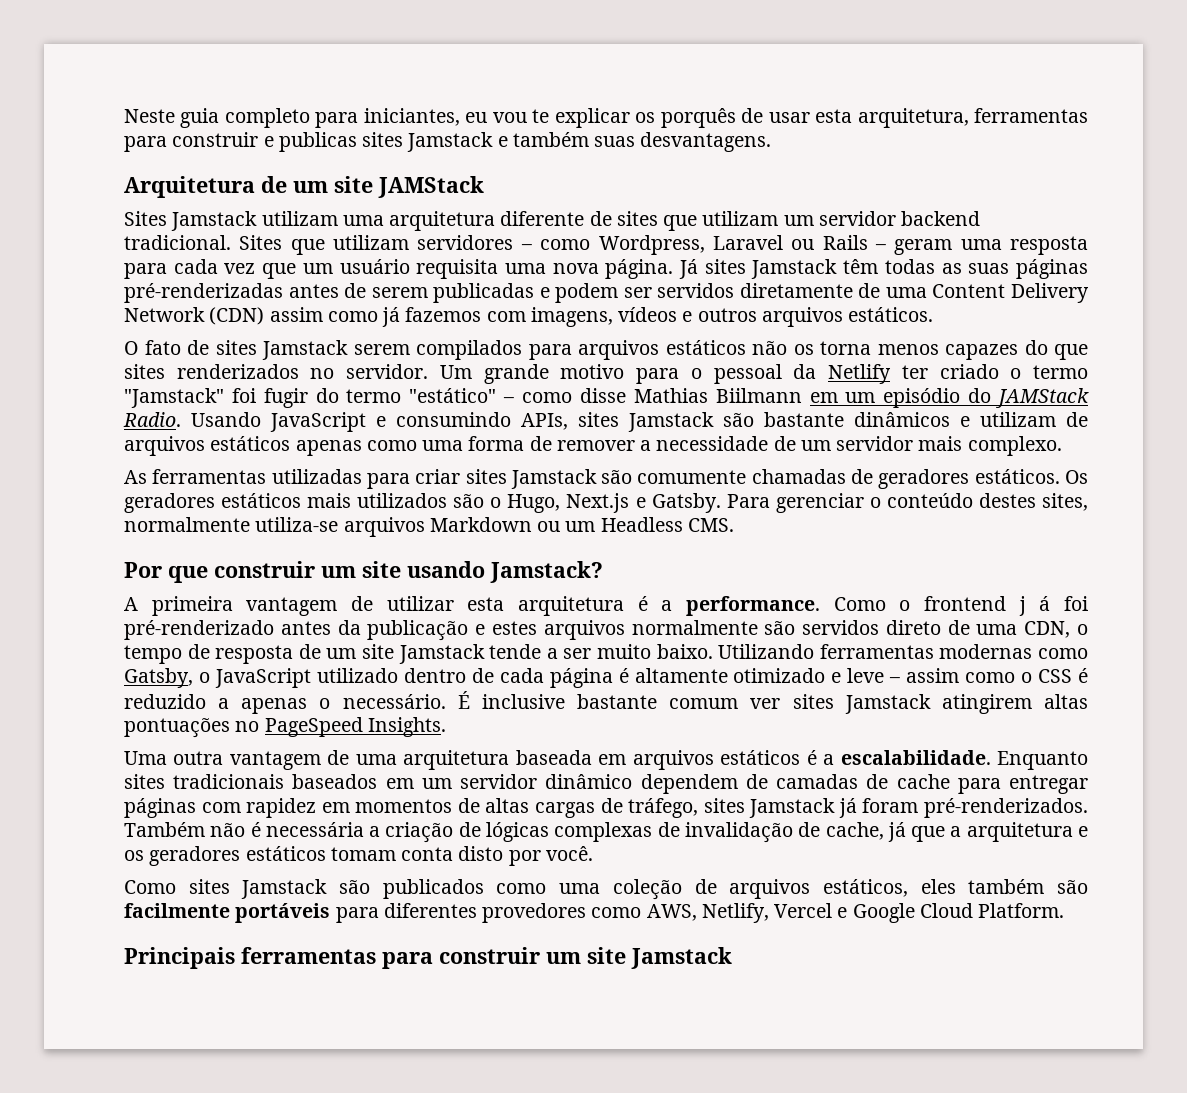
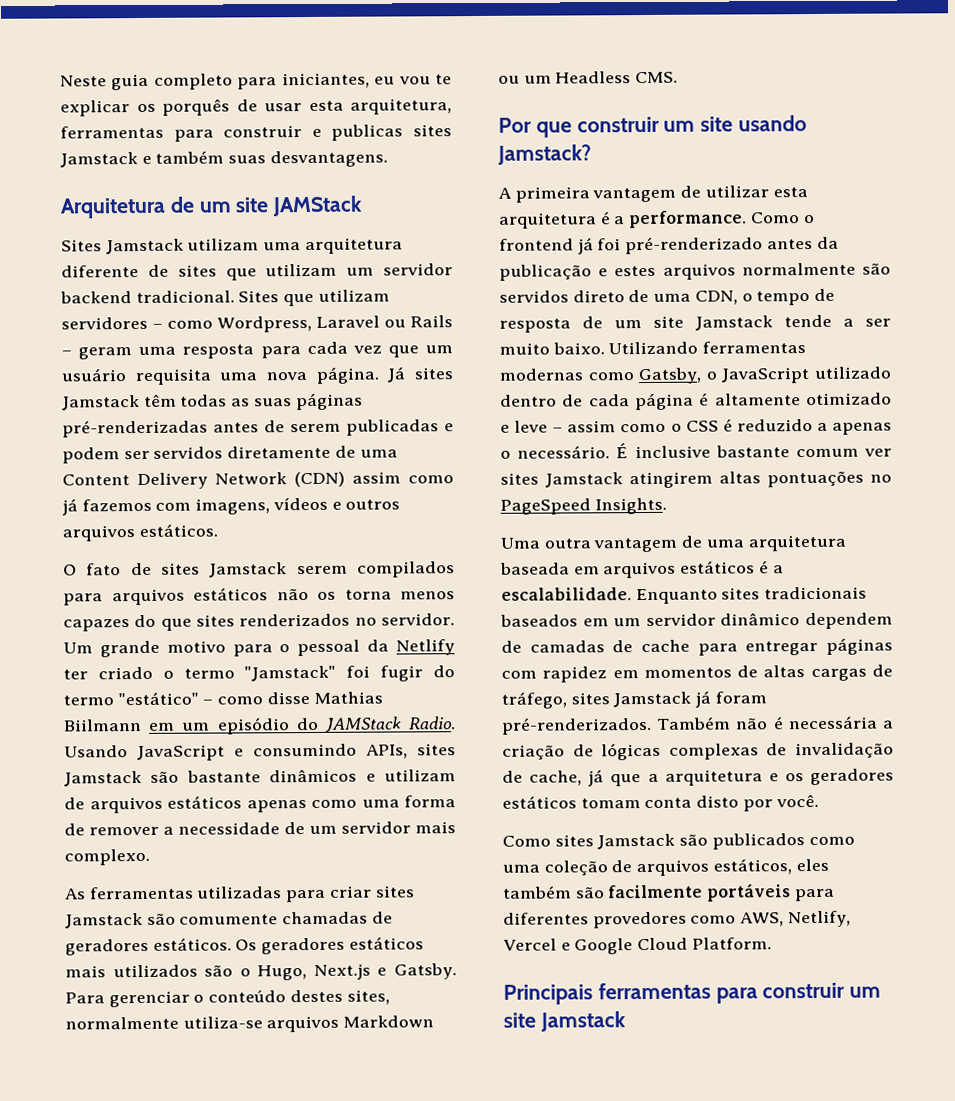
- Como o frontend j á foi pré-renderizado antes da publicação e estes arquivos normalmente são servidos direto de uma CDN, o tempo de resposta de um site Jamstack tende a ser muito baixo.
+ Como o frontend já foi pré-renderizado antes da publicação e estes arquivos normalmente são servidos direto de uma CDN, o tempo de resposta de um site Jamstack tende a ser muito baixo.

